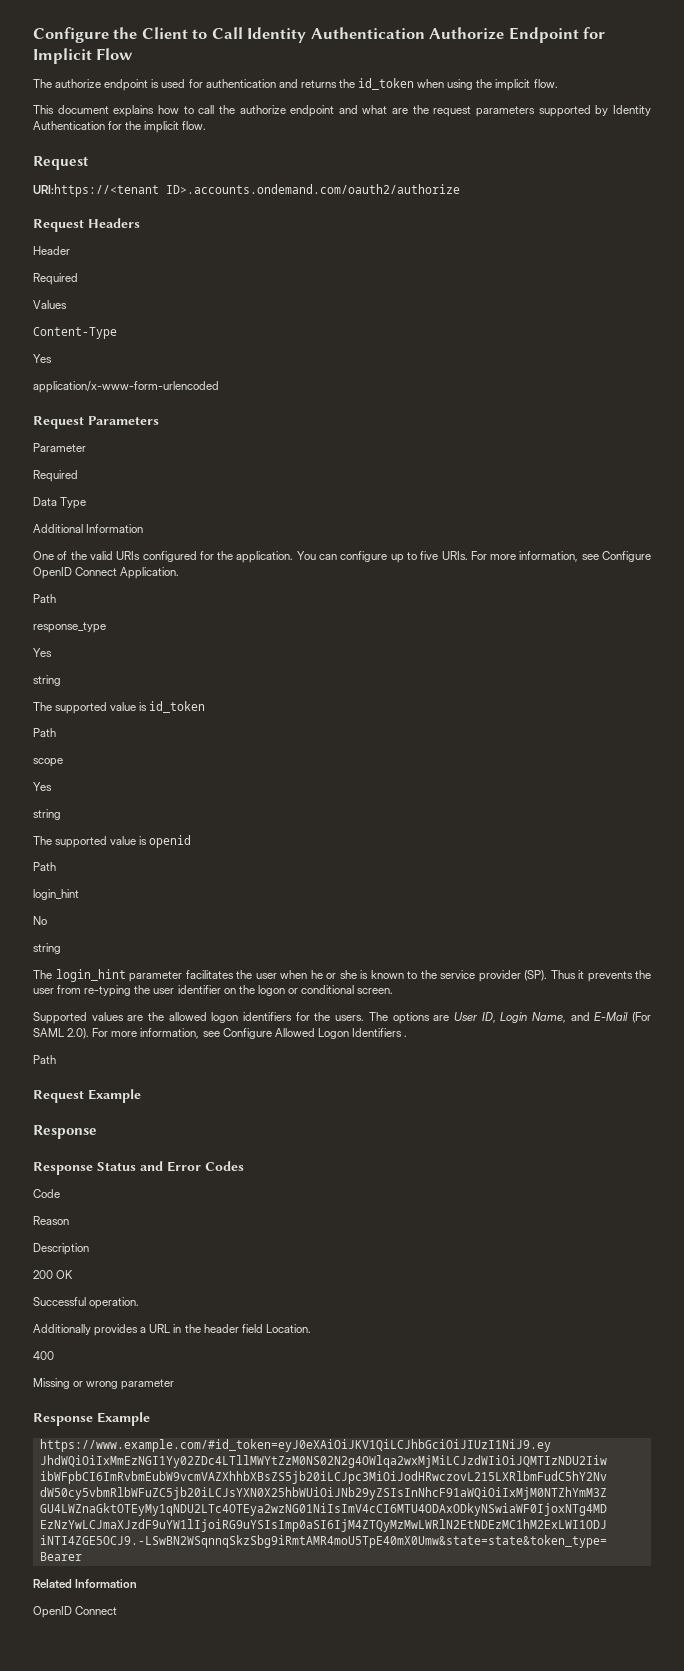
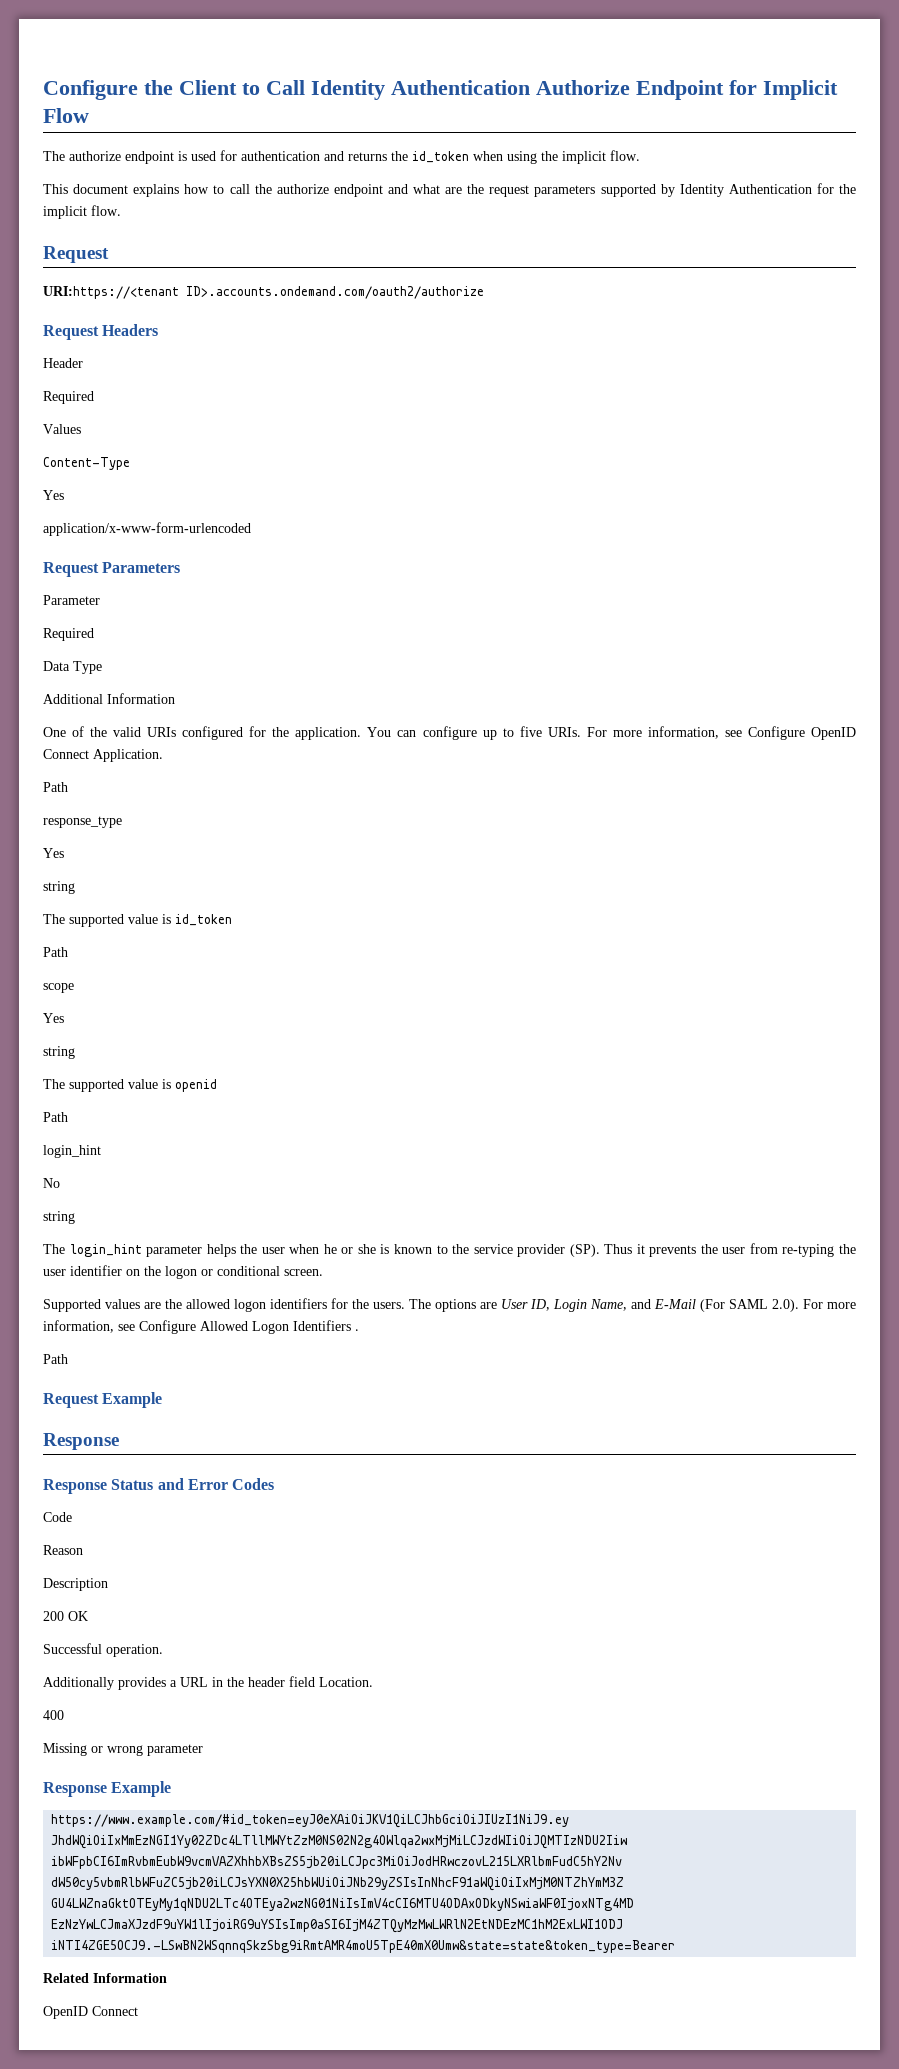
- The login_hint parameter facilitates the user when he or she is known to the service provider (SP). Thus it prevents the user from re-typing the user identifier on the logon or conditional screen.
+ The login_hint parameter helps the user when he or she is known to the service provider (SP). Thus it prevents the user from re-typing the user identifier on the logon or conditional screen.

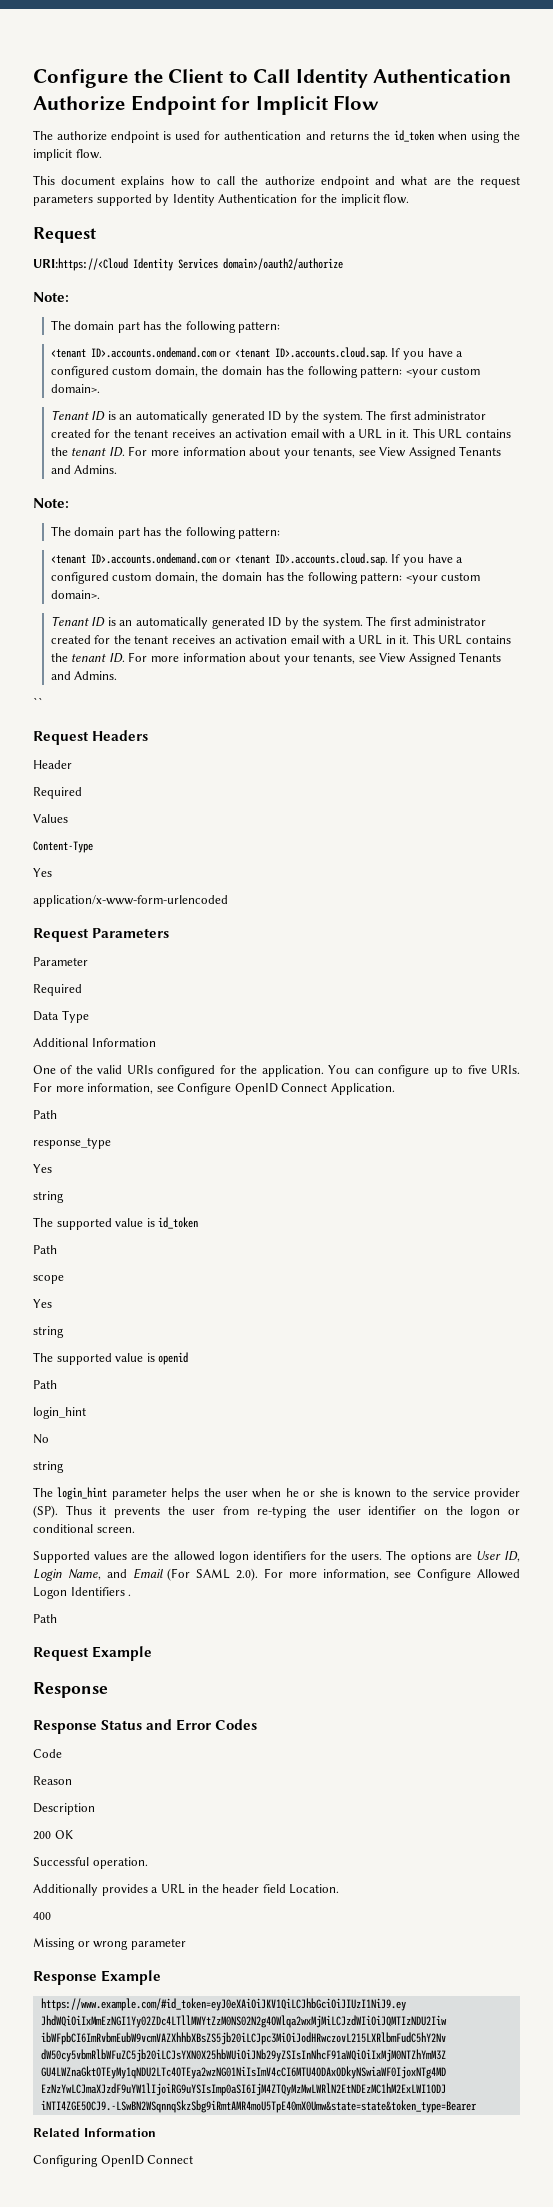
- URI:https://<tenant ID>.accounts.ondemand.com/oauth2/authorize
+ URI:https://<Cloud Identity Services domain>/oauth2/authorize
+ Note:
+ The domain part has the following pattern:
+ <tenant ID>.accounts.ondemand.com or <tenant ID>.accounts.cloud.sap. If you have a configured custom domain, the domain has the following pattern: <your custom domain>.
+ Tenant ID is an automatically generated ID by the system. The first administrator created for the tenant receives an activation email with a URL in it. This URL contains the tenant ID. For more information about your tenants, see View Assigned Tenants and Admins.
+ Note:
+ The domain part has the following pattern:
+ <tenant ID>.accounts.ondemand.com or <tenant ID>.accounts.cloud.sap. If you have a configured custom domain, the domain has the following pattern: <your custom domain>.
+ Tenant ID is an automatically generated ID by the system. The first administrator created for the tenant receives an activation email with a URL in it. This URL contains the tenant ID. For more information about your tenants, see View Assigned Tenants and Admins.
+ ``
- The options are User ID, Login Name, and E-Mail (For SAML 2.0). For more information, see Configure Allowed Logon Identifiers .
+ The options are User ID, Login Name, and Email (For SAML 2.0). For more information, see Configure Allowed Logon Identifiers .
  Related Information
- OpenID Connect
+ Configuring OpenID Connect

